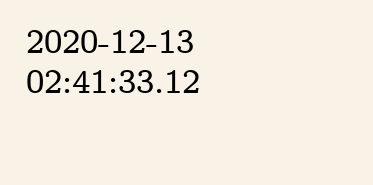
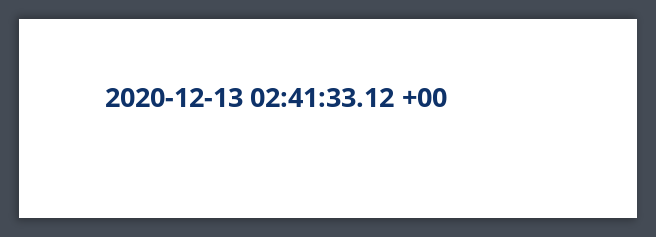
- 2020-12-13 02:41:33.12
+ 2020-12-13 02:41:33.12 +00

